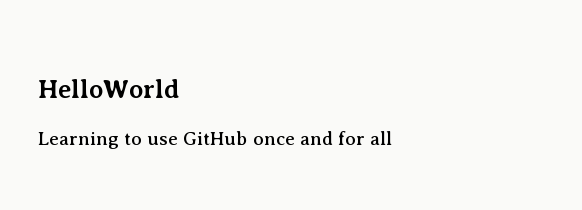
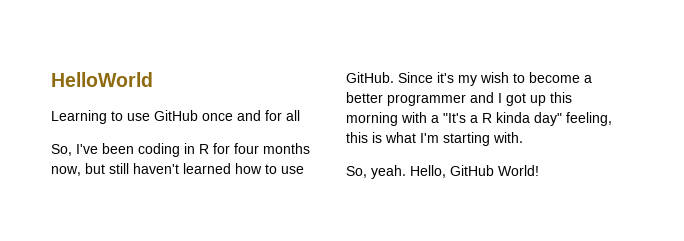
+ So, I've been coding in R for four months now, but still haven't learned how to use GitHub. Since it's my wish to become a better programmer and I got up this morning with a "It's a R kinda day" feeling, this is what I'm starting with.
+ So, yeah. Hello, GitHub World!

